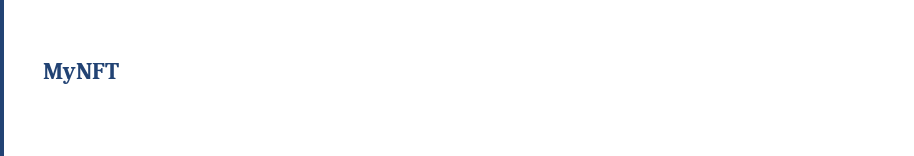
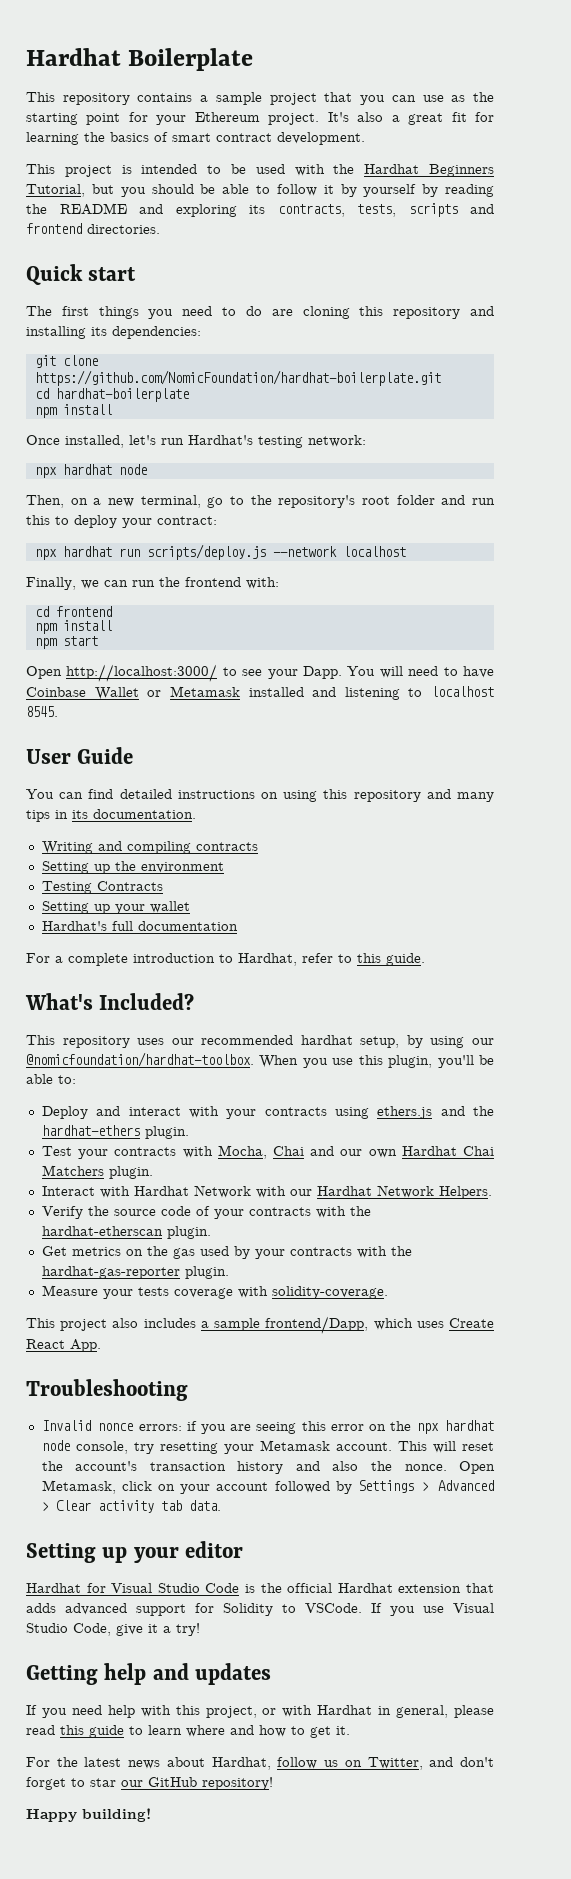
- MyNFT
+ Hardhat Boilerplate
+ This repository contains a sample project that you can use as the starting point for your Ethereum project. It's also a great fit for learning the basics of smart contract development.
+ This project is intended to be used with the Hardhat Beginners Tutorial, but you should be able to follow it by yourself by reading the README and exploring its contracts, tests, scripts and frontend directories.
+ Quick start
+ The first things you need to do are cloning this repository and installing its dependencies:
+ git clone https://github.com/NomicFoundation/hardhat-boilerplate.git
+ cd hardhat-boilerplate
+ npm install
+ Once installed, let's run Hardhat's testing network:
+ npx hardhat node
+ Then, on a new terminal, go to the repository's root folder and run this to deploy your contract:
+ npx hardhat run scripts/deploy.js --network localhost
+ Finally, we can run the frontend with:
+ cd frontend
+ npm install
+ npm start
+ Open http://localhost:3000/ to see your Dapp. You will need to have Coinbase Wallet or Metamask installed and listening to localhost 8545.
+ User Guide
+ You can find detailed instructions on using this repository and many tips in its documentation.
+ Writing and compiling contracts
+ Setting up the environment
+ Testing Contracts
+ Setting up your wallet
+ Hardhat's full documentation
+ For a complete introduction to Hardhat, refer to this guide.
+ What's Included?
+ This repository uses our recommended hardhat setup, by using our @nomicfoundation/hardhat-toolbox. When you use this plugin, you'll be able to:
+ Deploy and interact with your contracts using ethers.js and the hardhat-ethers plugin.
+ Test your contracts with Mocha, Chai and our own Hardhat Chai Matchers plugin.
+ Interact with Hardhat Network with our Hardhat Network Helpers.
+ Verify the source code of your contracts with the hardhat-etherscan plugin.
+ Get metrics on the gas used by your contracts with the hardhat-gas-reporter plugin.
+ Measure your tests coverage with solidity-coverage.
+ This project also includes a sample frontend/Dapp, which uses Create React App.
+ Troubleshooting
+ Invalid nonce errors: if you are seeing this error on the npx hardhat node console, try resetting your Metamask account. This will reset the account's transaction history and also the nonce. Open Metamask, click on your account followed by Settings > Advanced > Clear activity tab data.
+ Setting up your editor
+ Hardhat for Visual Studio Code is the official Hardhat extension that adds advanced support for Solidity to VSCode. If you use Visual Studio Code, give it a try!
+ Getting help and updates
+ If you need help with this project, or with Hardhat in general, please read this guide to learn where and how to get it.
+ For the latest news about Hardhat, follow us on Twitter, and don't forget to star our GitHub repository!
+ Happy building!

